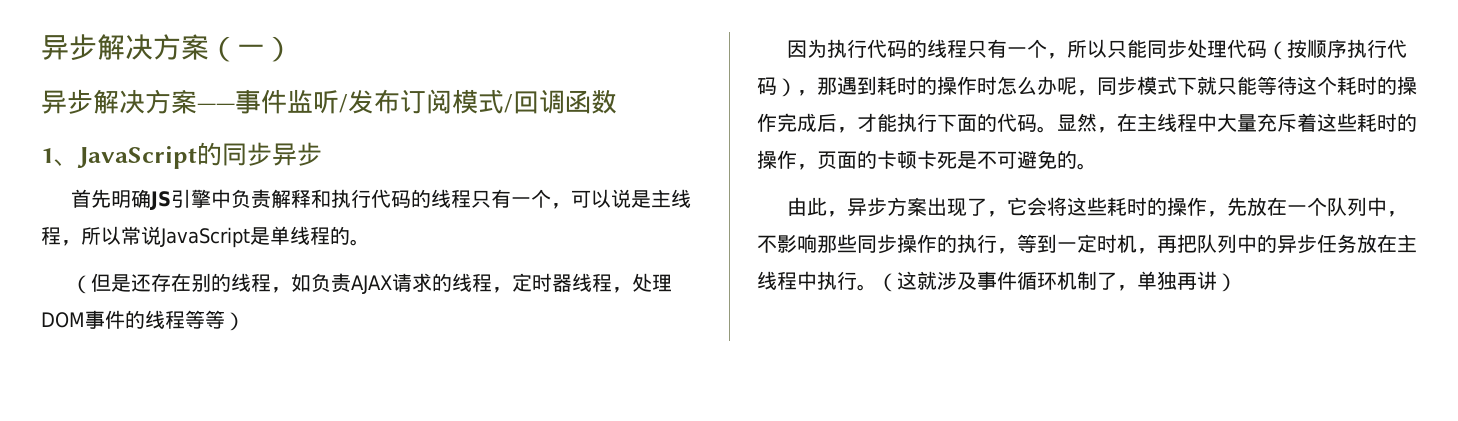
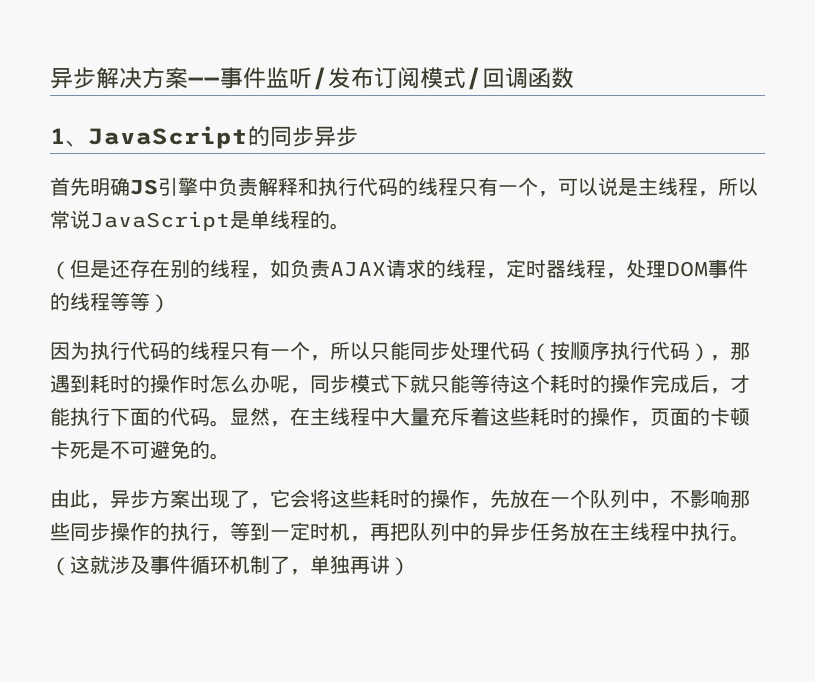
- 异步解决方案（一）

